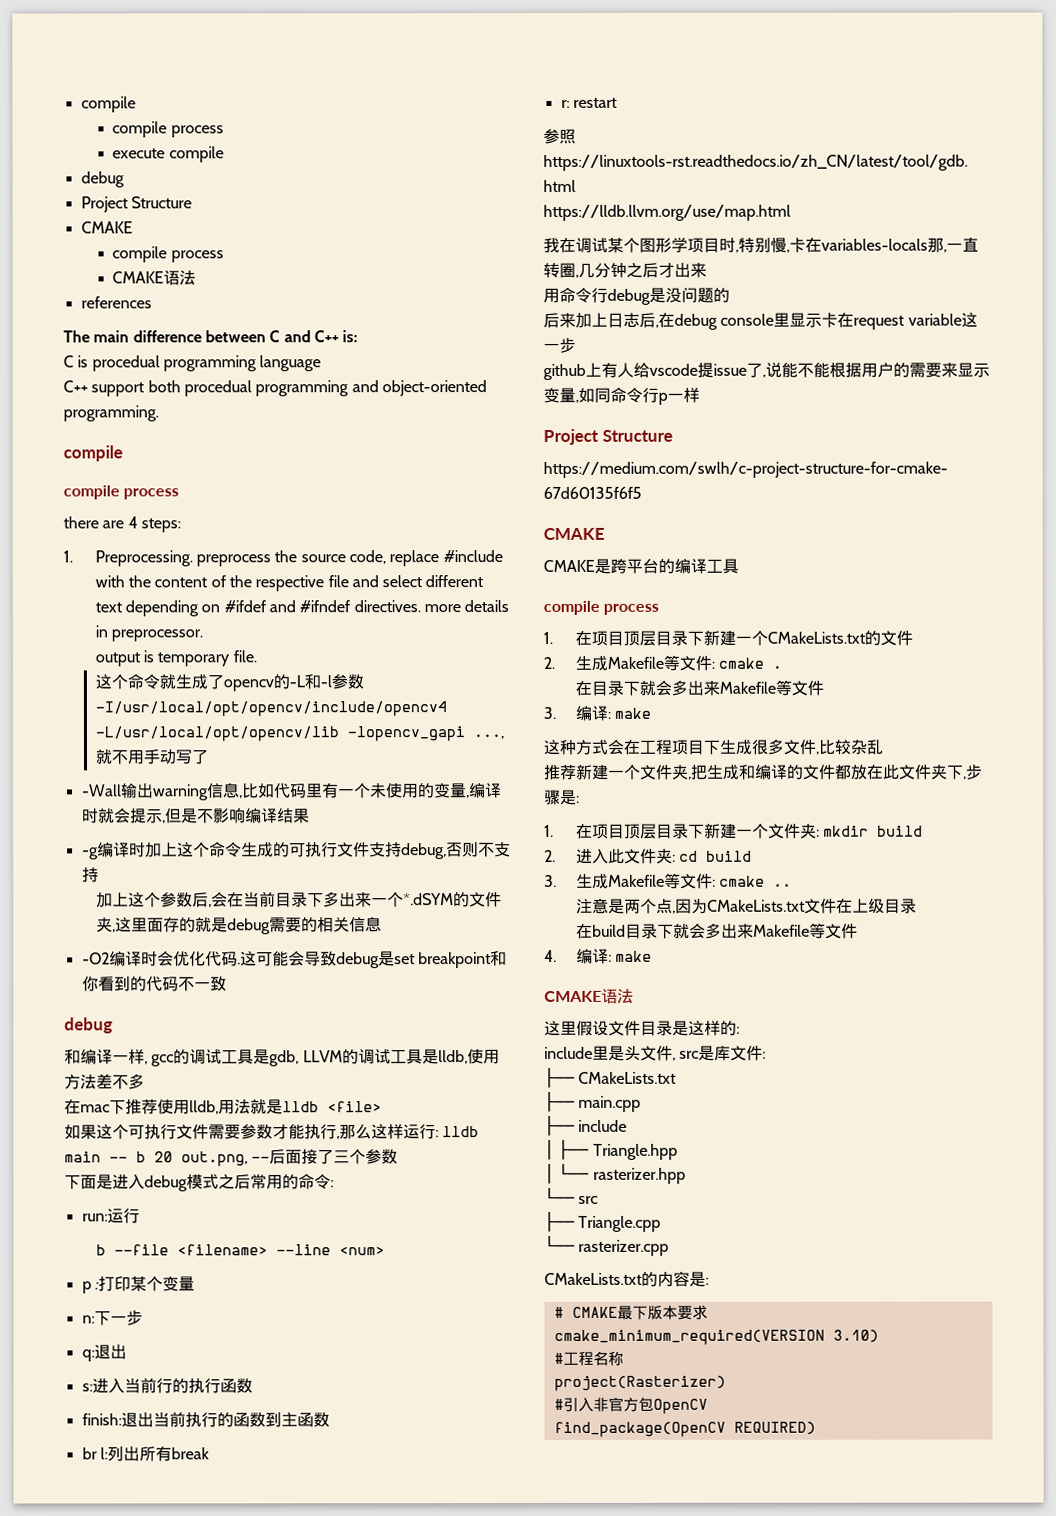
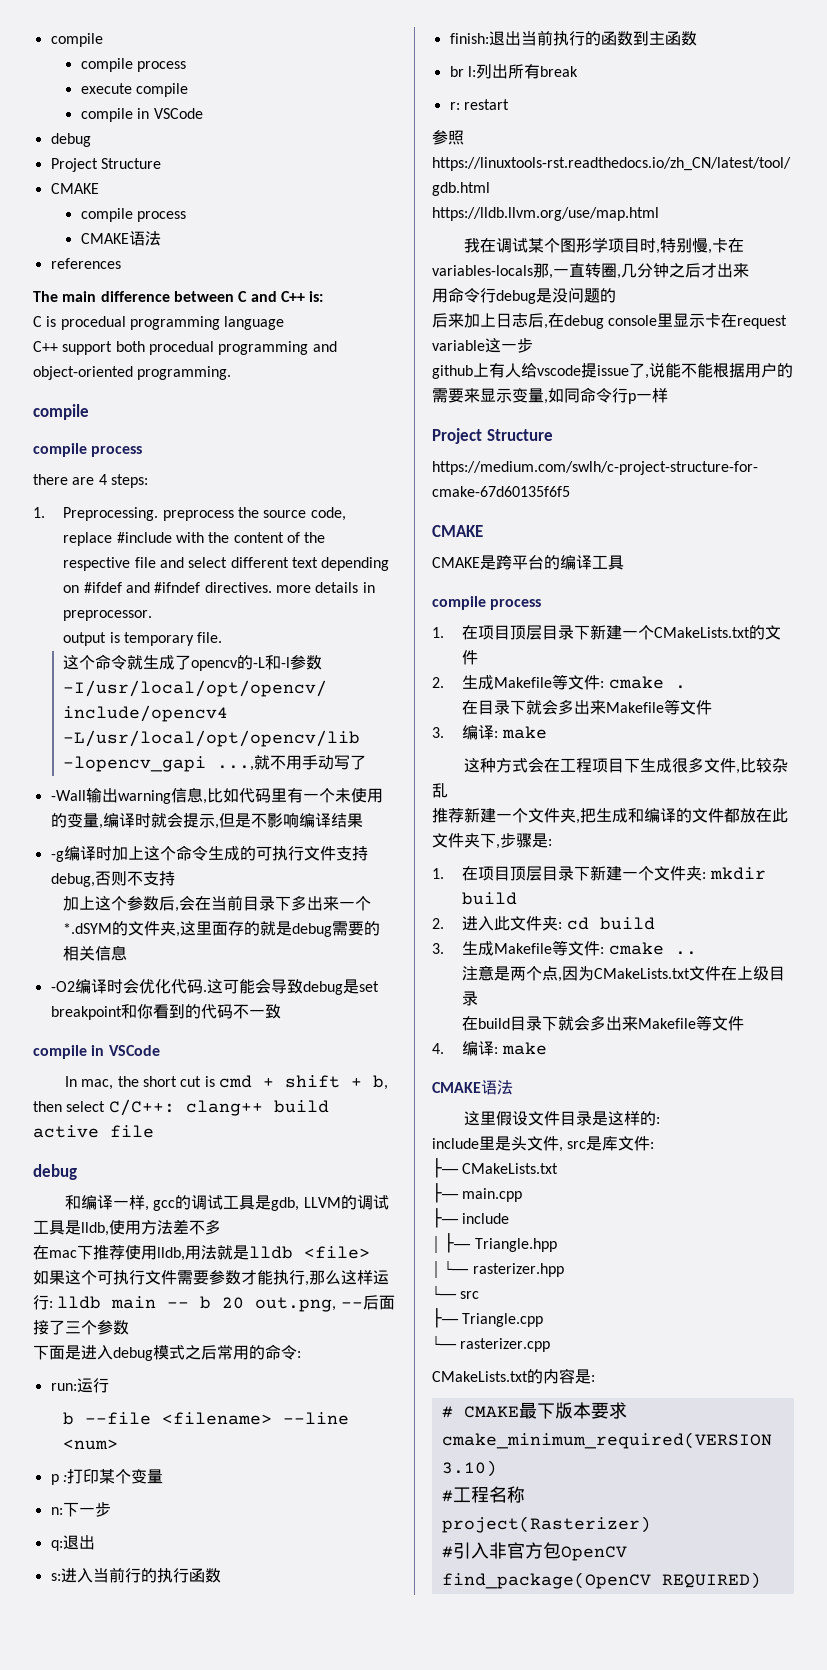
  execute compile
+ compile in VSCode
  这可能会导致debug是set breakpoint和你看到的代码不一致
+ compile in VSCode
+ In mac, the short cut is cmd + shift + b, then select C/C++: clang++ build active file

